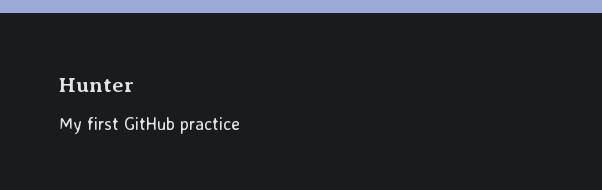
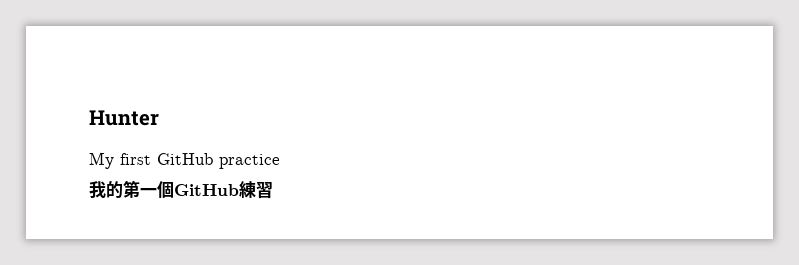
+ 我的第一個GitHub練習

